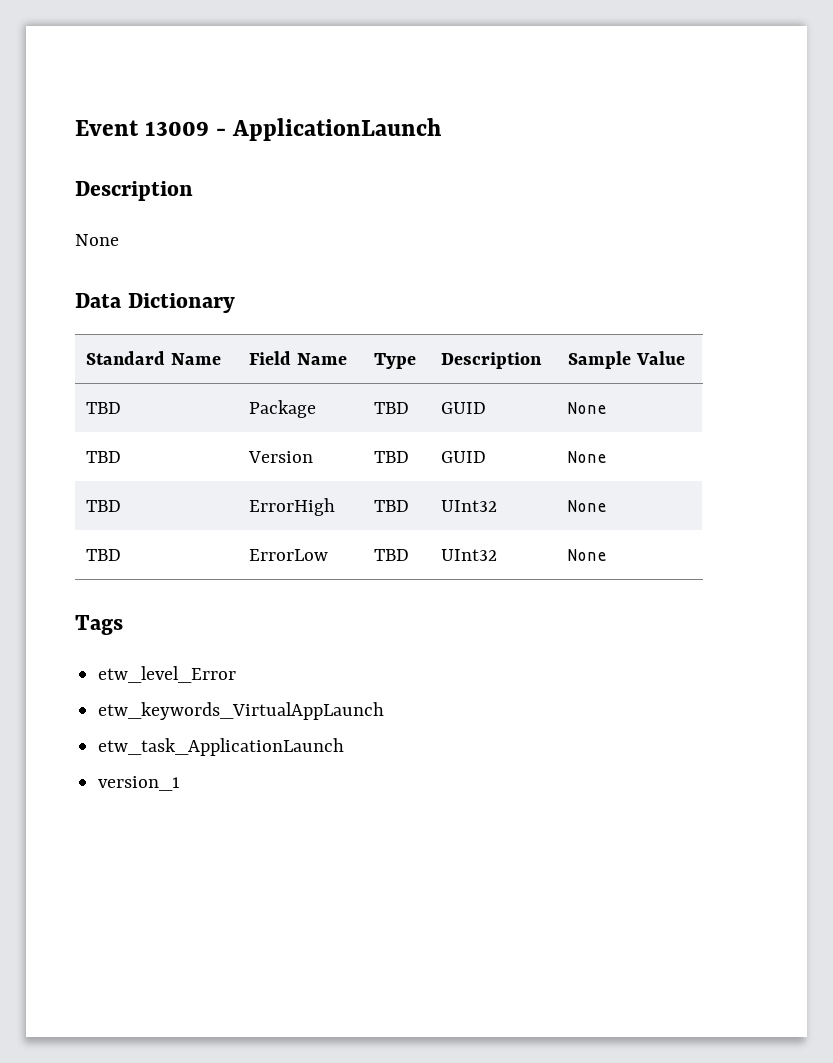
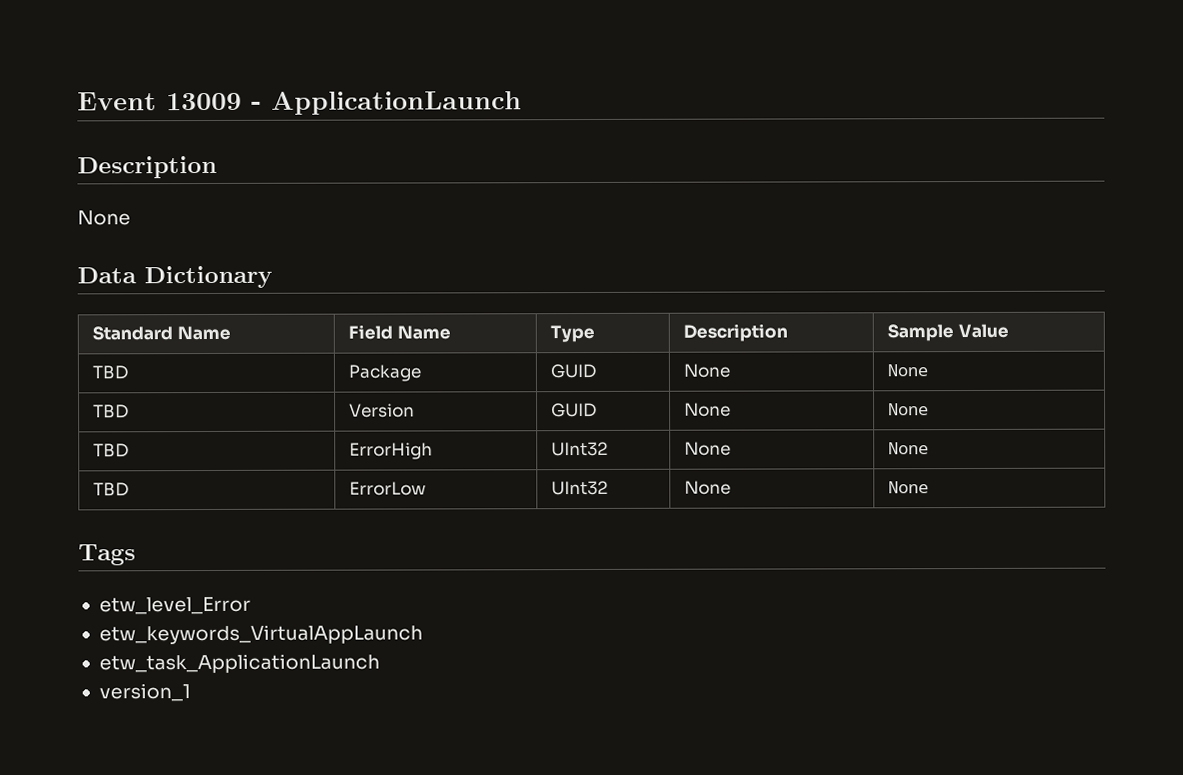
- TBD | Package | TBD | GUID | None
+ TBD | Package | GUID | None | None
- TBD | Version | TBD | GUID | None
+ TBD | Version | GUID | None | None
- TBD | ErrorHigh | TBD | UInt32 | None
+ TBD | ErrorHigh | UInt32 | None | None
- TBD | ErrorLow | TBD | UInt32 | None
+ TBD | ErrorLow | UInt32 | None | None

